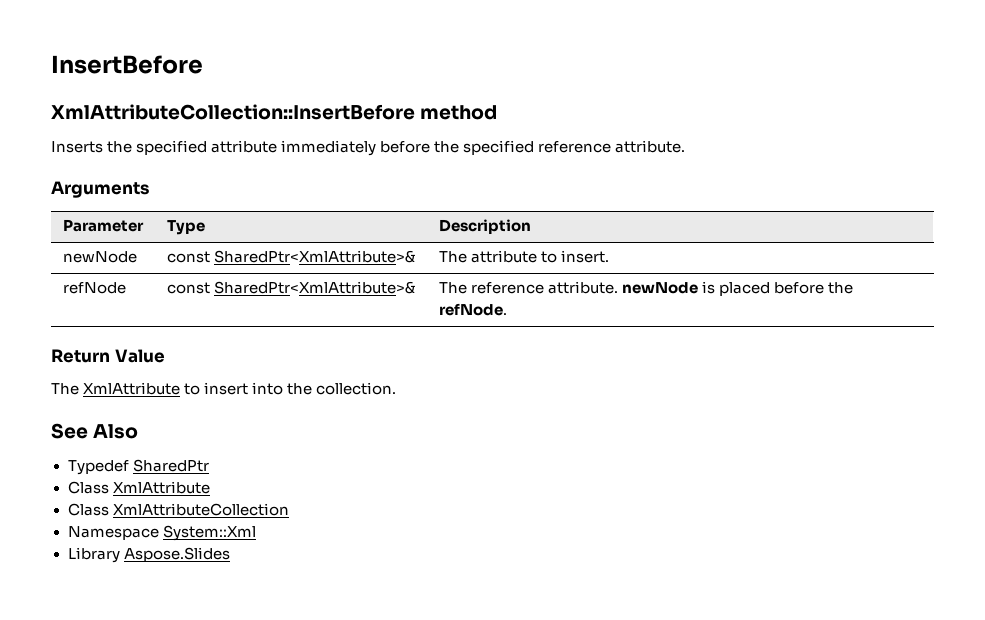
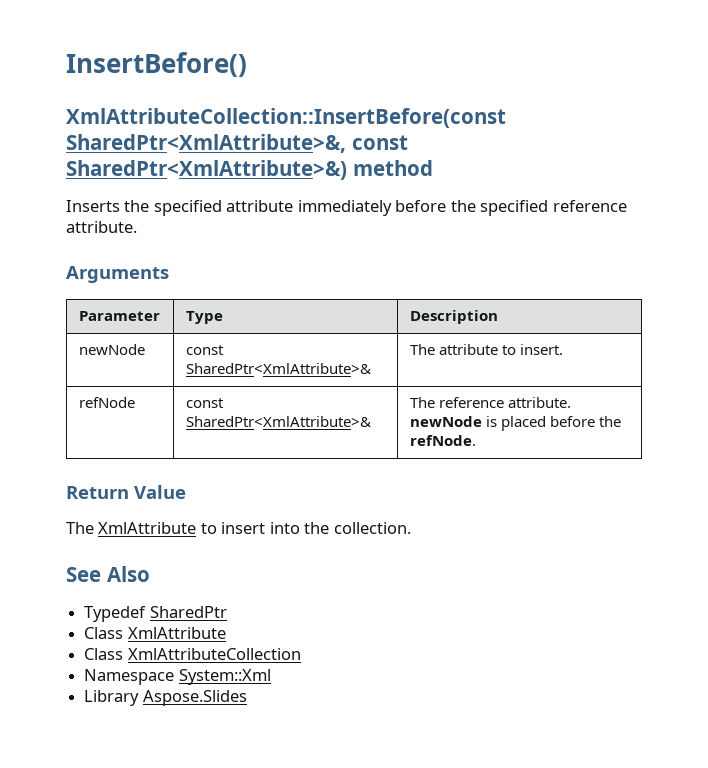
- InsertBefore
- XmlAttributeCollection::InsertBefore method
+ InsertBefore()
+ XmlAttributeCollection::InsertBefore(const SharedPtr<XmlAttribute>&, const SharedPtr<XmlAttribute>&) method

